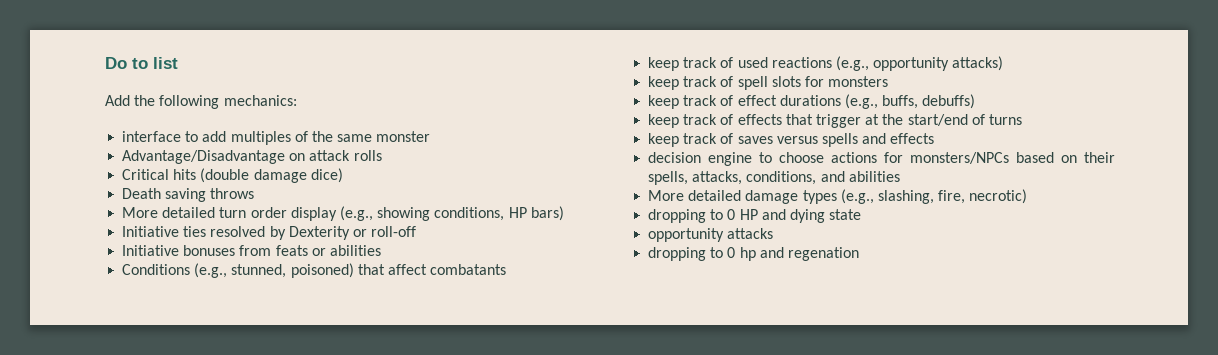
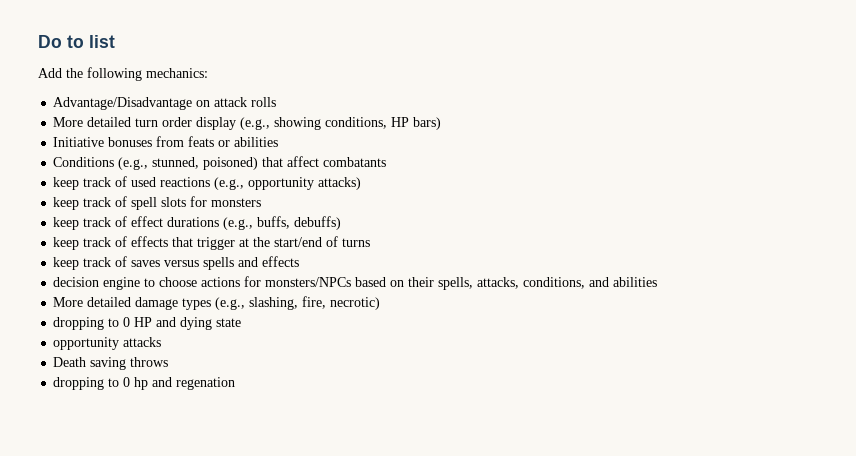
- interface to add multiples of the same monster
  Advantage/Disadvantage on attack rolls
- Critical hits (double damage dice)
- Death saving throws
- Initiative ties resolved by Dexterity or roll-off
+ Death saving throws

